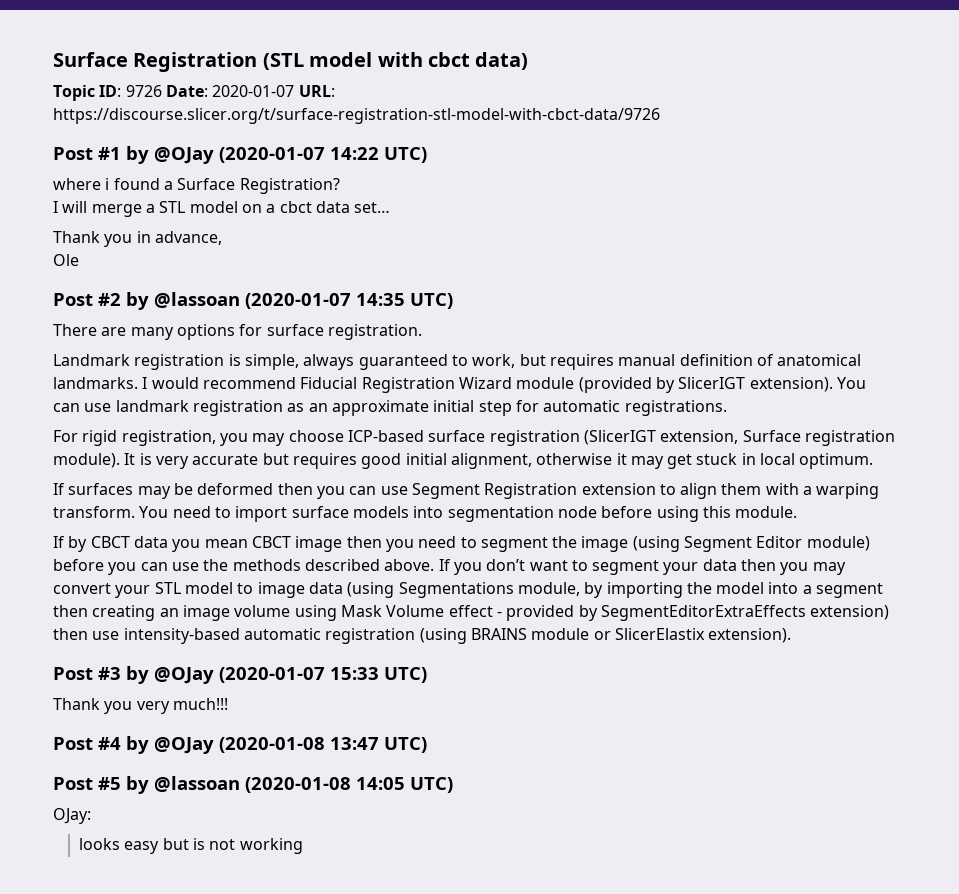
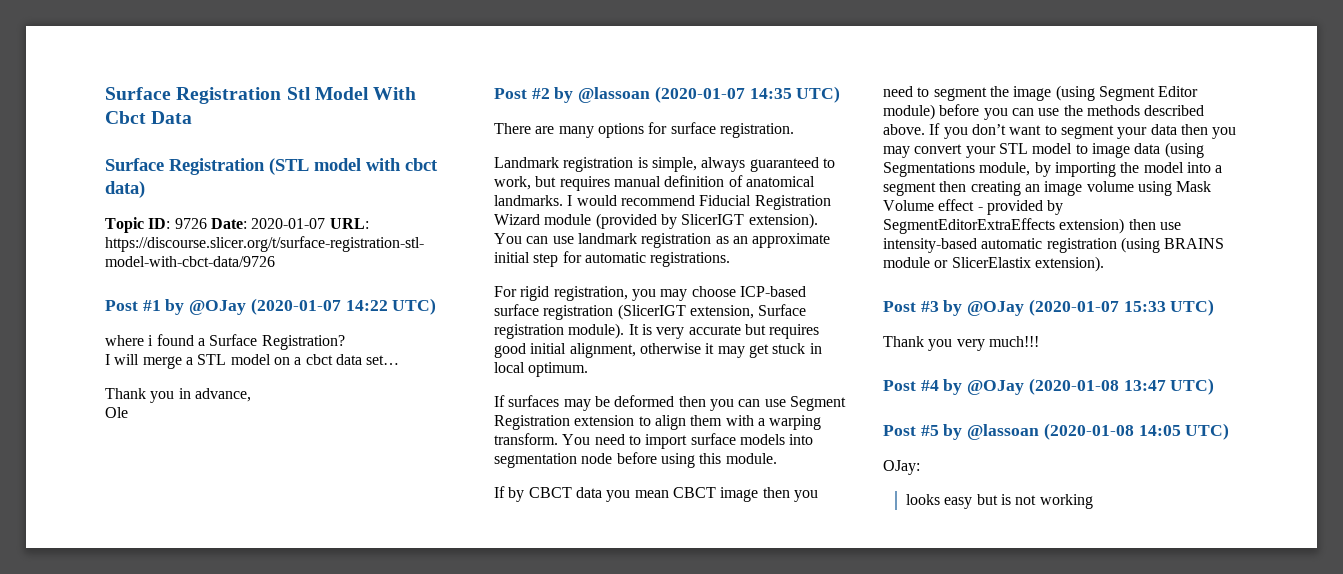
+ Surface Registration Stl Model With Cbct Data

